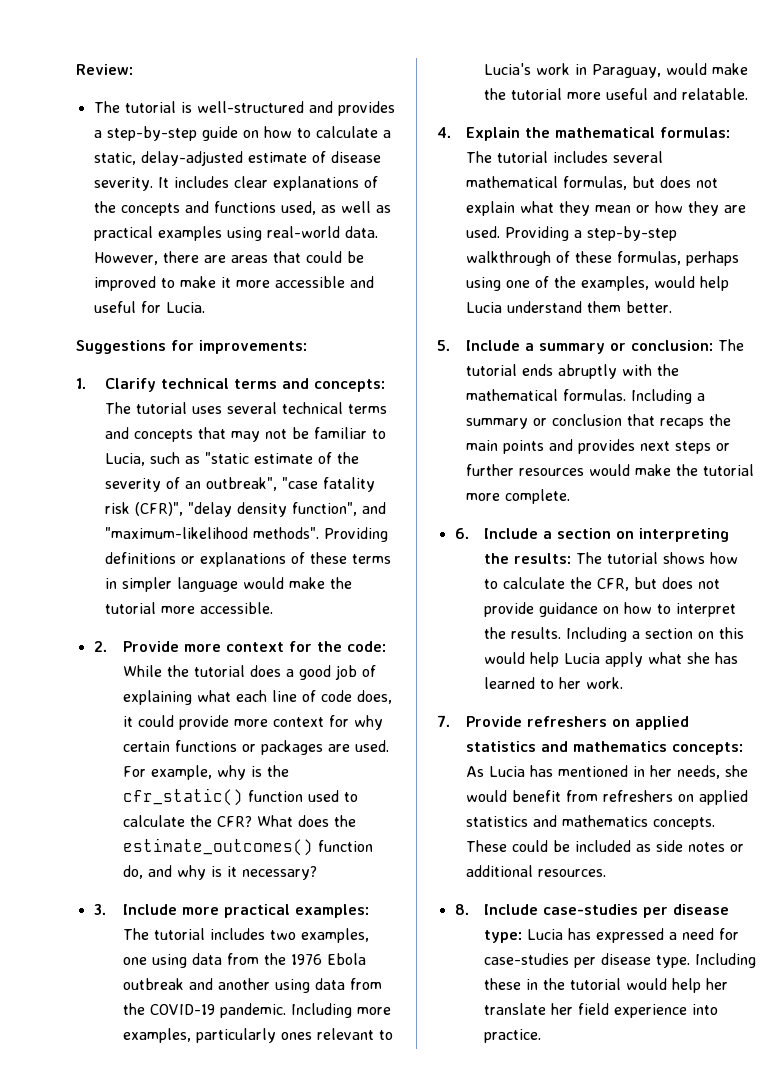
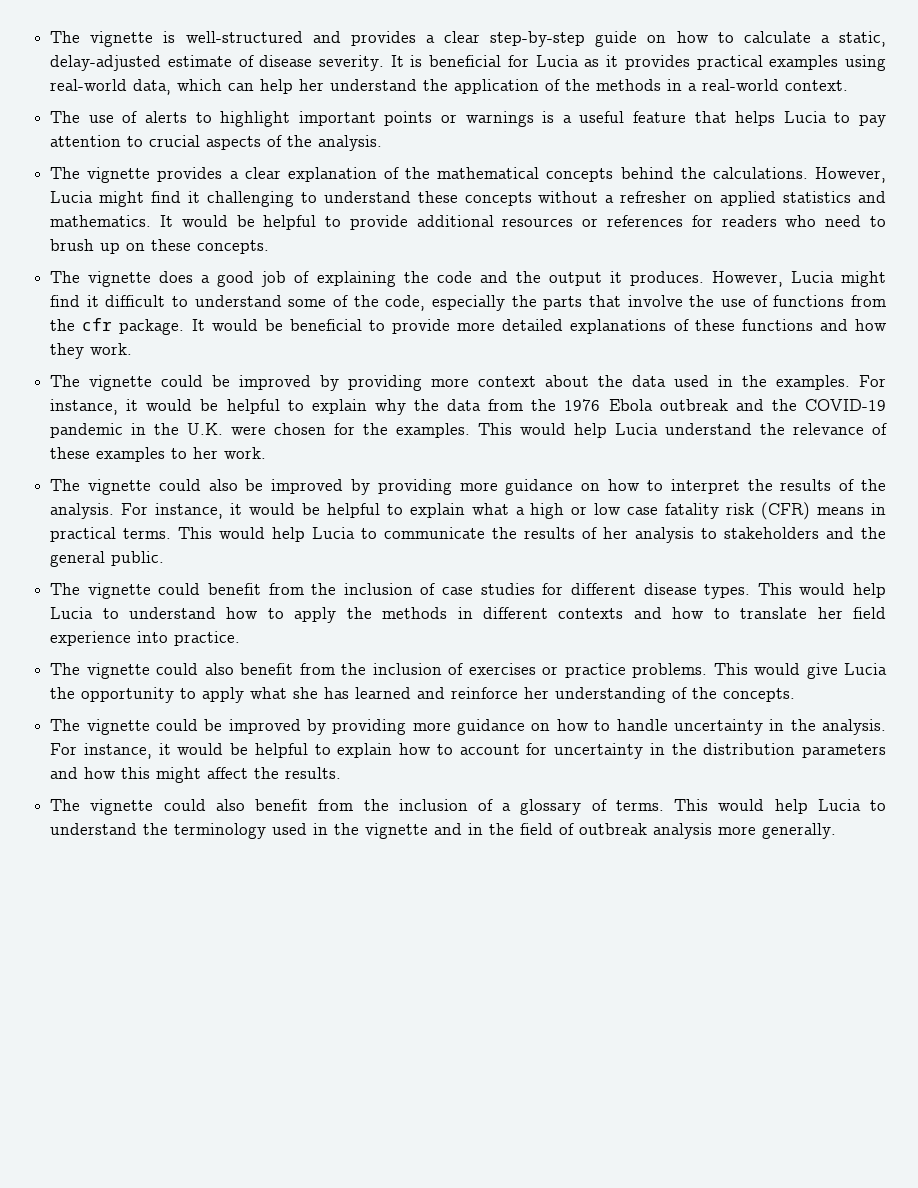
- Review:
- The tutorial is well-structured and provides a step-by-step guide on how to calculate a static, delay-adjusted estimate of disease severity.
+ The vignette is well-structured and provides a clear step-by-step guide on how to calculate a static, delay-adjusted estimate of disease severity.
- It includes clear explanations of the concepts and functions used, as well as practical examples using real-world data. However, there are areas that could be improved to make it more accessible and useful for Lucia.
- Suggestions for improvements:
- 1. Clarify technical terms and concepts: The tutorial uses several technical terms and concepts that may not be familiar to Lucia, such as "static estimate of the severity of an outbreak", "case fatality risk (CFR)", "delay density function", and "maximum-likelihood methods". Providing definitions or explanations of these terms in simpler language would make the tutorial more accessible.
- 2. Provide more context for the code: While the tutorial does a good job of explaining what each line of code does, it could provide more context for why certain functions or packages are used. For example, why is the cfr_static() function used to calculate the CFR? What does the estimate_outcomes() function do, and why is it necessary?
- 3. Include more practical examples: The tutorial includes two examples, one using data from the 1976 Ebola outbreak and another using data from the COVID-19 pandemic. Including more examples, particularly ones relevant to Lucia's work in Paraguay, would make the tutorial more useful and relatable.
- 4. Explain the mathematical formulas: The tutorial includes several mathematical formulas, but does not explain what they mean or how they are used. Providing a step-by-step walkthrough of these formulas, perhaps using one of the examples, would help Lucia understand them better.
- 5. Include a summary or conclusion: The tutorial ends abruptly with the mathematical formulas. Including a summary or conclusion that recaps the main points and provides next steps or further resources would make the tutorial more complete.
- 6. Include a section on interpreting the results: The tutorial shows how to calculate the CFR, but does not provide guidance on how to interpret the results. Including a section on this would help Lucia apply what she has learned to her work.
- 7. Provide refreshers on applied statistics and mathematics concepts: As Lucia has mentioned in her needs, she would benefit from refreshers on applied statistics and mathematics concepts. These could be included as side notes or additional resources.
- 8. Include case-studies per disease type: Lucia has expressed a need for case-studies per disease type. Including these in the tutorial would help her translate her field experience into practice.
+ It is beneficial for Lucia as it provides practical examples using real-world data, which can help her understand the application of the methods in a real-world context.
+ The use of alerts to highlight important points or warnings is a useful feature that helps Lucia to pay attention to crucial aspects of the analysis.
+ The vignette provides a clear explanation of the mathematical concepts behind the calculations. However, Lucia might find it challenging to understand these concepts without a refresher on applied statistics and mathematics. It would be helpful to provide additional resources or references for readers who need to brush up on these concepts.
+ The vignette does a good job of explaining the code and the output it produces. However, Lucia might find it difficult to understand some of the code, especially the parts that involve the use of functions from the cfr package. It would be beneficial to provide more detailed explanations of these functions and how they work.
+ The vignette could be improved by providing more context about the data used in the examples. For instance, it would be helpful to explain why the data from the 1976 Ebola outbreak and the COVID-19 pandemic in the U.K. were chosen for the examples. This would help Lucia understand the relevance of these examples to her work.
+ The vignette could also be improved by providing more guidance on how to interpret the results of the analysis. For instance, it would be helpful to explain what a high or low case fatality risk (CFR) means in practical terms. This would help Lucia to communicate the results of her analysis to stakeholders and the general public.
+ The vignette could benefit from the inclusion of case studies for different disease types. This would help Lucia to understand how to apply the methods in different contexts and how to translate her field experience into practice.
+ The vignette could also benefit from the inclusion of exercises or practice problems. This would give Lucia the opportunity to apply what she has learned and reinforce her understanding of the concepts.
+ The vignette could be improved by providing more guidance on how to handle uncertainty in the analysis. For instance, it would be helpful to explain how to account for uncertainty in the distribution parameters and how this might affect the results.
+ The vignette could also benefit from the inclusion of a glossary of terms. This would help Lucia to understand the terminology used in the vignette and in the field of outbreak analysis more generally.

